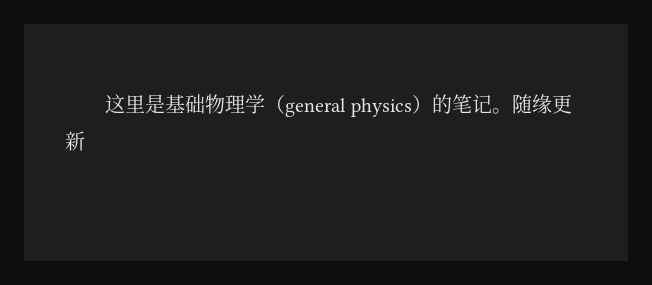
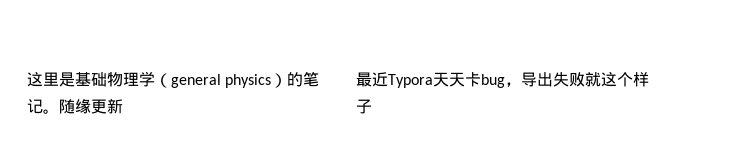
+ 最近Typora天天卡bug，导出失败就这个样子

